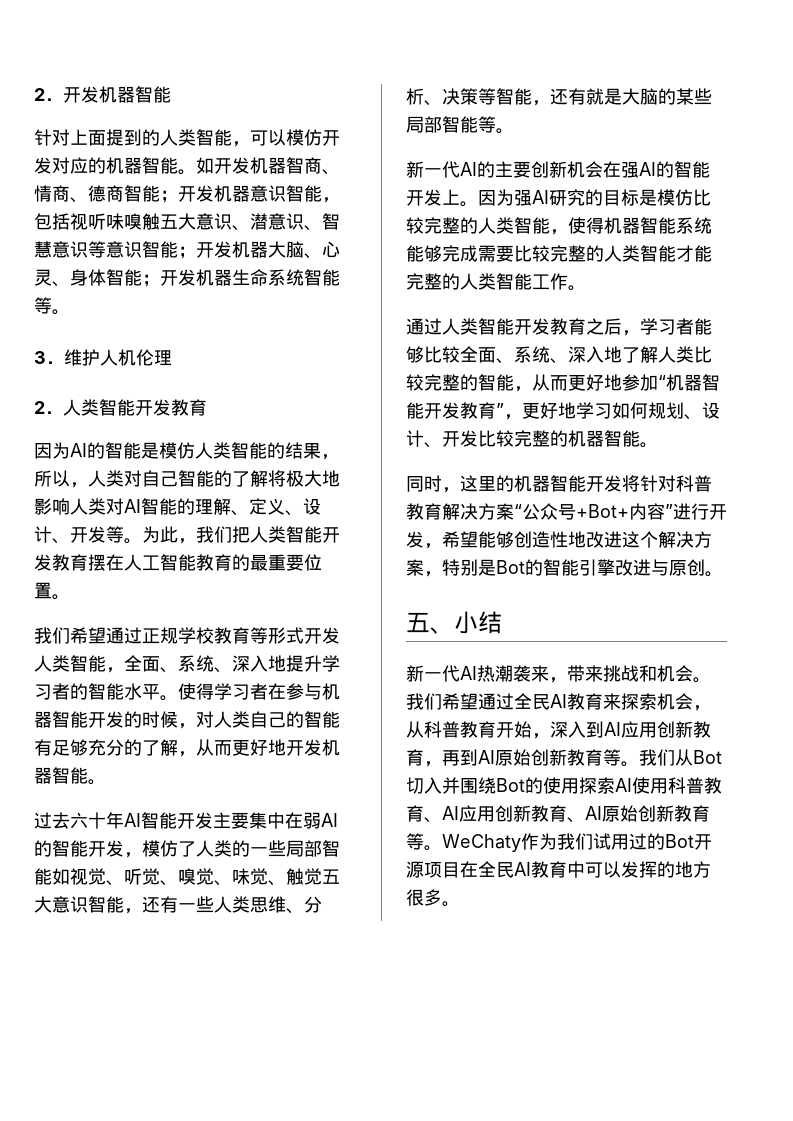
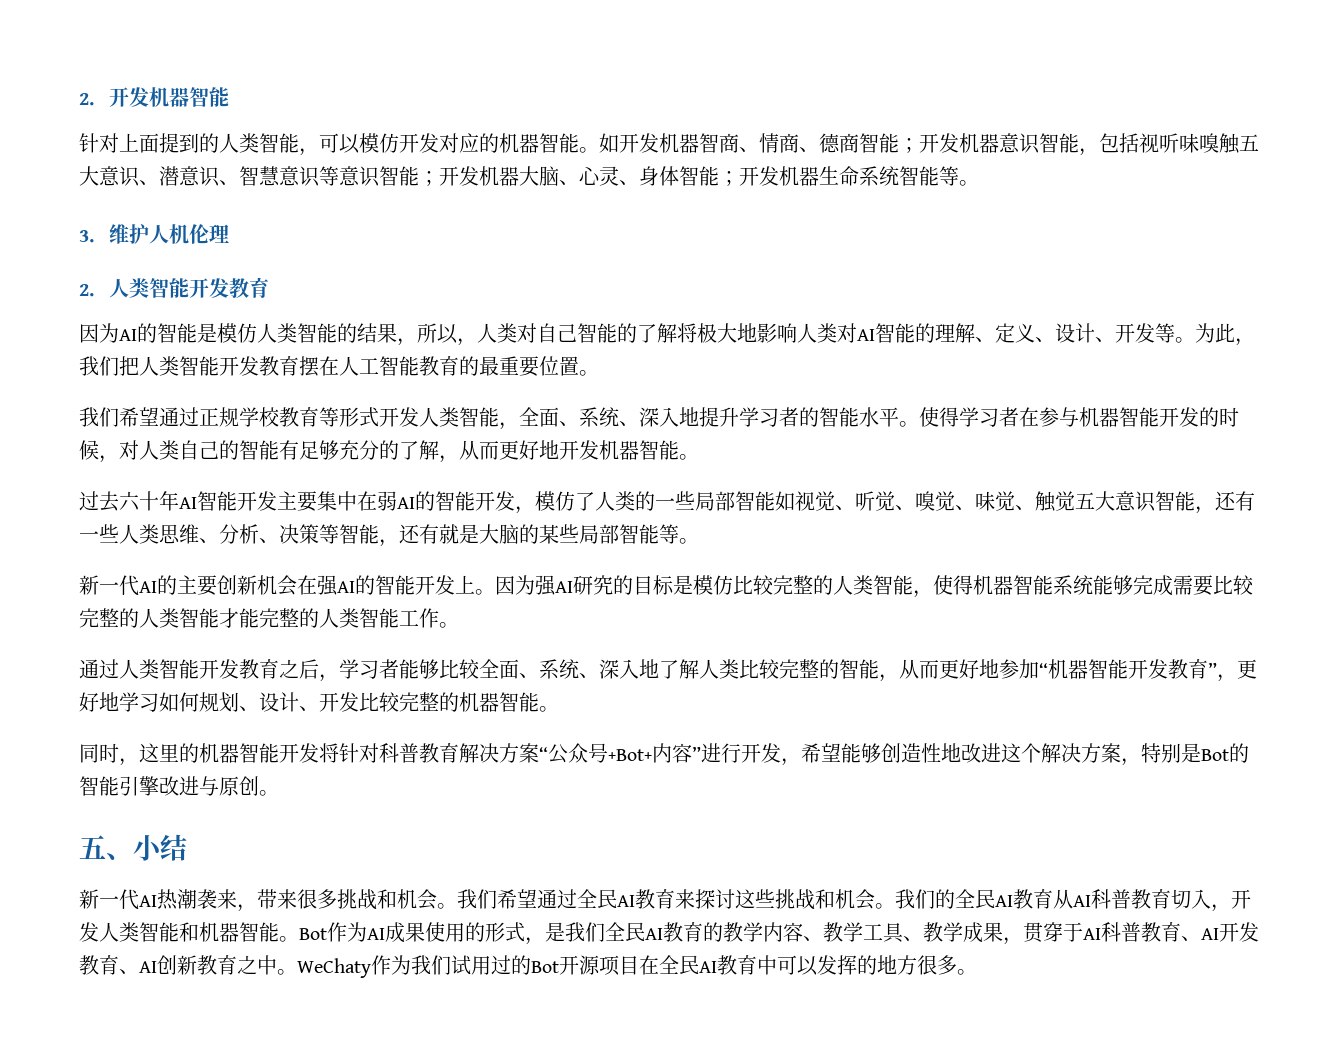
- 新一代AI热潮袭来，带来挑战和机会。
+ 新一代AI热潮袭来，带来很多挑战和机会。
- 我们希望通过全民AI教育来探索机会，从科普教育开始，深入到AI应用创新教育，再到AI原始创新教育等。我们从Bot切入并围绕Bot的使用探索AI使用科普教育、AI应用创新教育、AI原始创新教育等。
+ 我们希望通过全民AI教育来探讨这些挑战和机会。我们的全民AI教育从AI科普教育切入，开发人类智能和机器智能。Bot作为AI成果使用的形式，是我们全民AI教育的教学内容、教学工具、教学成果，贯穿于AI科普教育、AI开发教育、AI创新教育之中。

